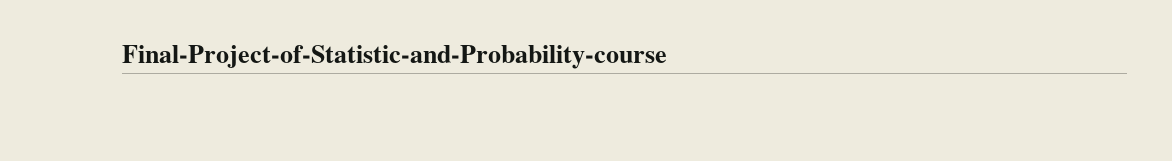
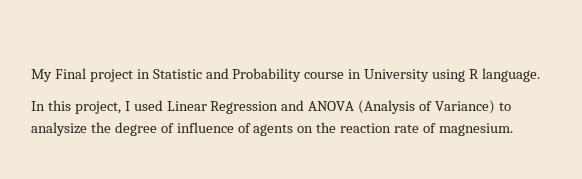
- Final-Project-of-Statistic-and-Probability-course
+ My Final project in Statistic and Probability course in University using R language.
+ In this project, I used Linear Regression and ANOVA (Analysis of Variance) to analysize the degree of influence of agents on the reaction rate of magnesium.

